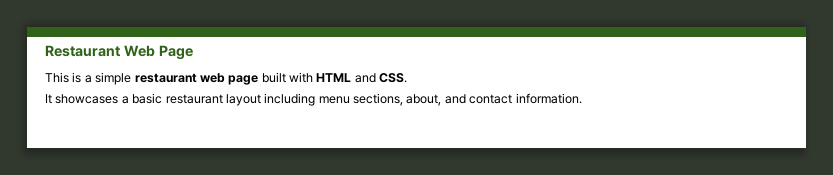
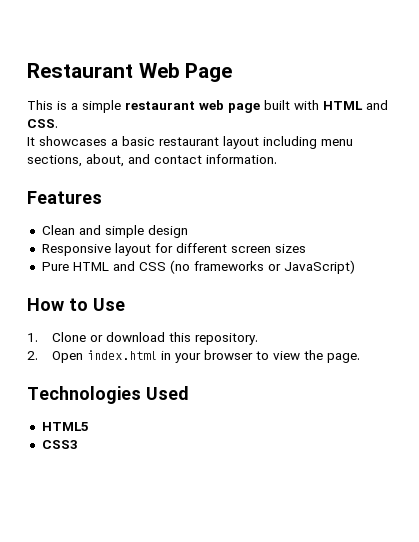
+ Features
+ Clean and simple design
+ Responsive layout for different screen sizes
+ Pure HTML and CSS (no frameworks or JavaScript)
+ How to Use
+ 1. Clone or download this repository.
+ 2. Open index.html in your browser to view the page.
+ Technologies Used
+ HTML5
+ CSS3

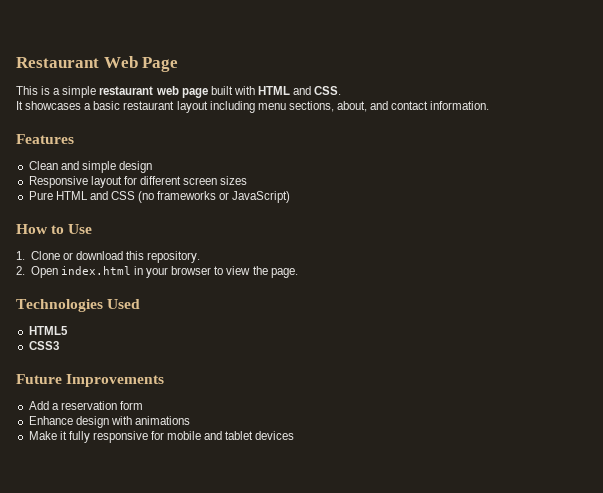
+ Future Improvements
+ Add a reservation form
+ Enhance design with animations
+ Make it fully responsive for mobile and tablet devices

